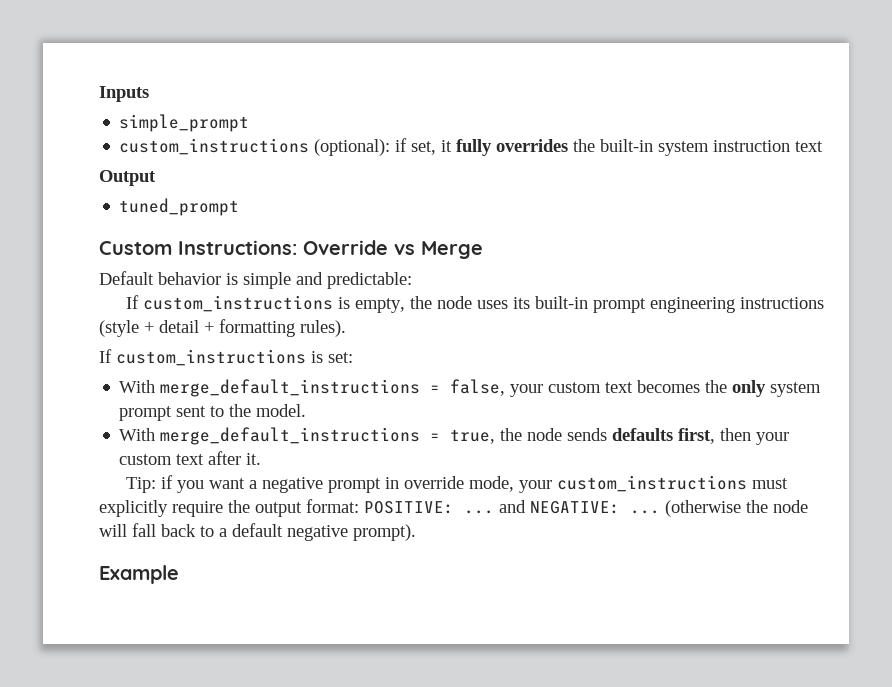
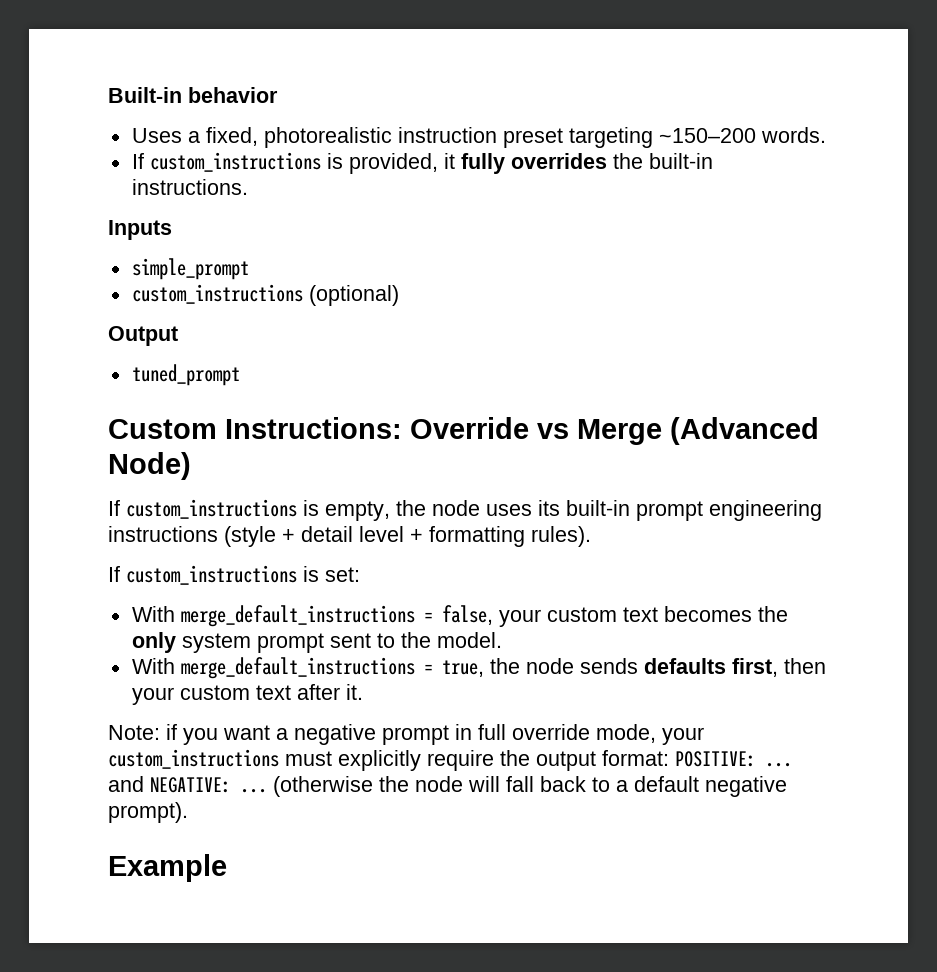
+ Built-in behavior
+ Uses a fixed, photorealistic instruction preset targeting ~150–200 words.
+ If custom_instructions is provided, it fully overrides the built-in instructions.
  Inputs
  simple_prompt
- custom_instructions (optional): if set, it fully overrides the built-in system instruction text
+ custom_instructions (optional)
- Custom Instructions: Override vs Merge
- Default behavior is simple and predictable:
+ Custom Instructions: Override vs Merge (Advanced Node)
- If custom_instructions is empty, the node uses its built-in prompt engineering instructions (style + detail + formatting rules).
+ If custom_instructions is empty, the node uses its built-in prompt engineering instructions (style + detail level + formatting rules).
- Tip: if you want a negative prompt in override mode, your custom_instructions must explicitly require the output format: POSITIVE: ... and NEGATIVE: ...
+ Note: if you want a negative prompt in full override mode, your custom_instructions must explicitly require the output format: POSITIVE: ... and NEGATIVE: ...

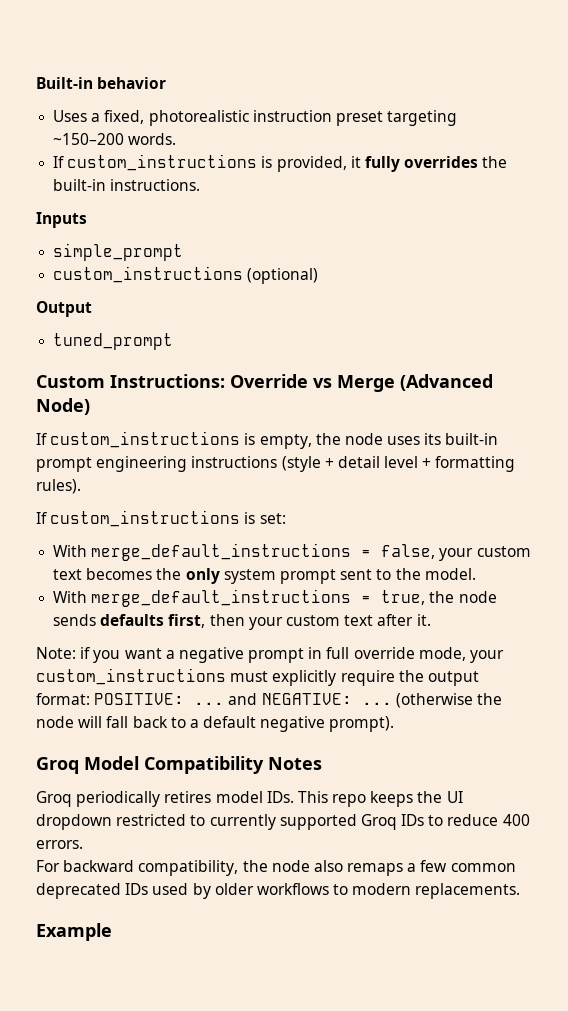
+ Groq Model Compatibility Notes
+ Groq periodically retires model IDs. This repo keeps the UI dropdown restricted to currently supported Groq IDs to reduce 400 errors.
+ For backward compatibility, the node also remaps a few common deprecated IDs used by older workflows to modern replacements.

